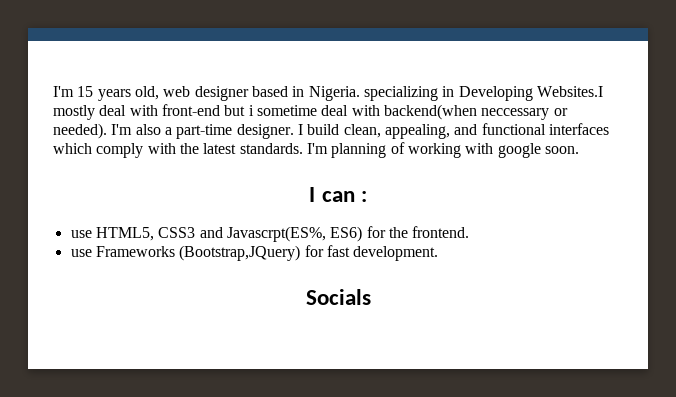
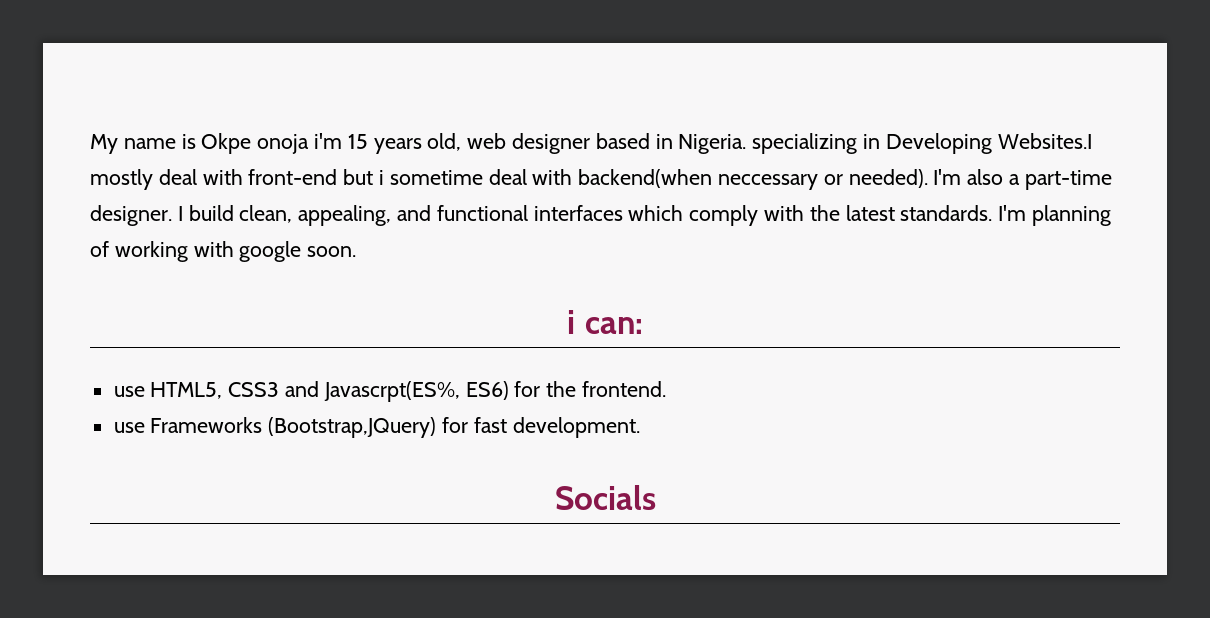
- I'm 15 years old, web designer based in Nigeria. specializing in Developing Websites.I mostly deal with front-end but i sometime deal with backend(when neccessary or needed).
+ My name is Okpe onoja i'm 15 years old, web designer based in Nigeria. specializing in Developing Websites.I mostly deal with front-end but i sometime deal with backend(when neccessary or needed).
- I can :
+ i can:

